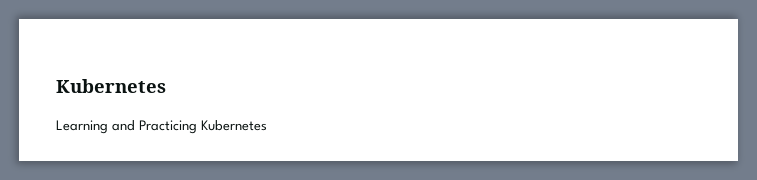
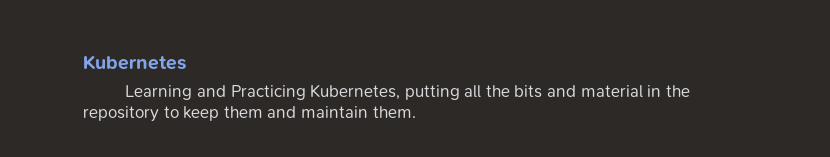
- Learning and Practicing Kubernetes
+ Learning and Practicing Kubernetes, putting all the bits and material in the repository to keep them and maintain them.

